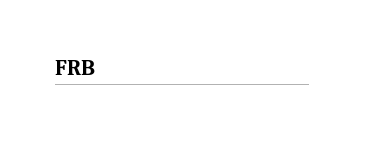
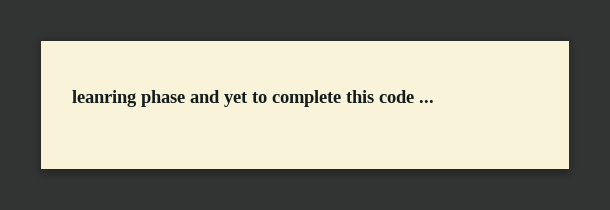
- FRB
+ leanring phase and yet to complete this code ...

